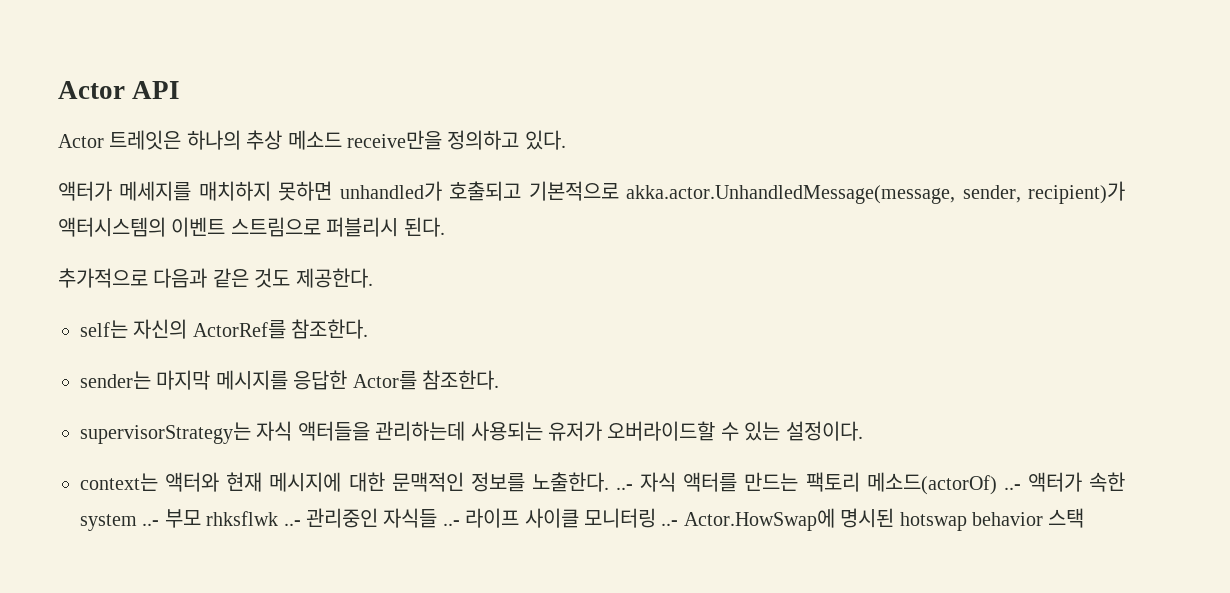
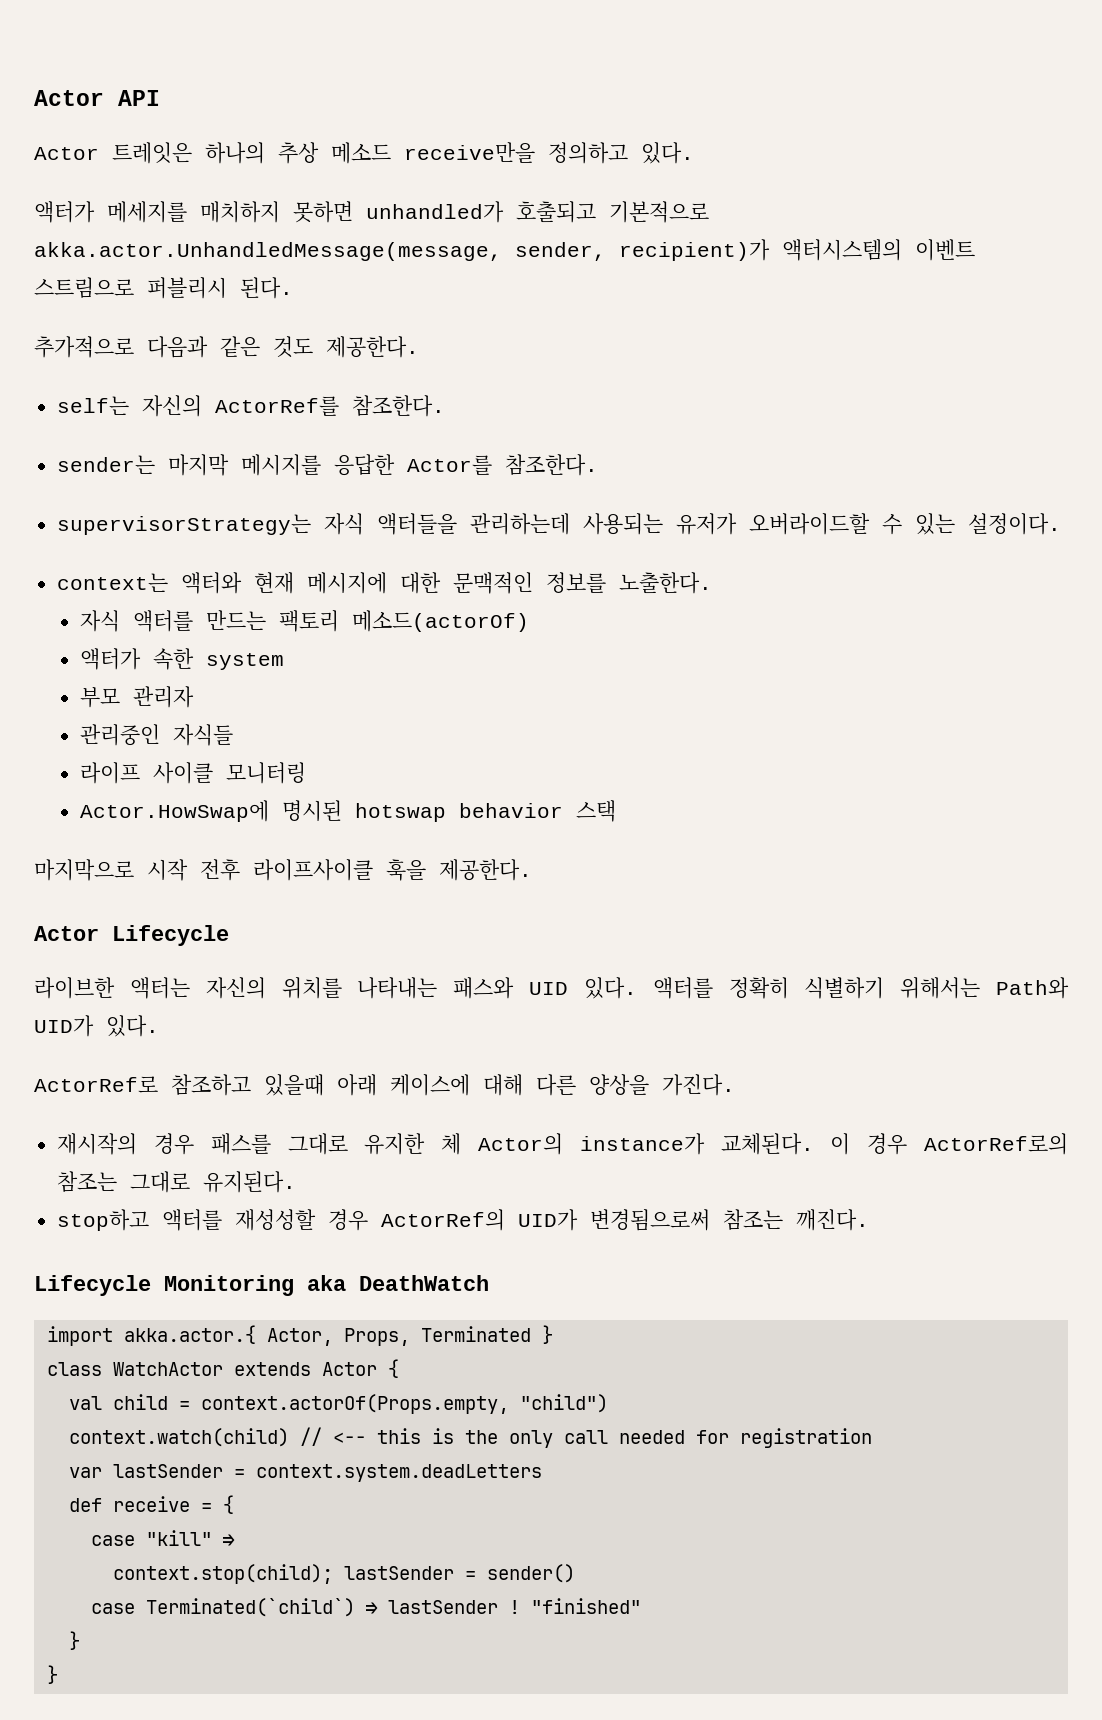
- context는 액터와 현재 메시지에 대한 문맥적인 정보를 노출한다. ..- 자식 액터를 만드는 팩토리 메소드(actorOf) ..- 액터가 속한 system ..- 부모 rhksflwk ..- 관리중인 자식들 ..- 라이프 사이클 모니터링 ..- Actor.HowSwap에 명시된 hotswap behavior 스택
+ context는 액터와 현재 메시지에 대한 문맥적인 정보를 노출한다.
+ 자식 액터를 만드는 팩토리 메소드(actorOf)
+ 액터가 속한 system
+ 부모 관리자
+ 관리중인 자식들
+ 라이프 사이클 모니터링
+ Actor.HowSwap에 명시된 hotswap behavior 스택
+ 마지막으로 시작 전후 라이프사이클 훅을 제공한다.
+ Actor Lifecycle
+ 라이브한 액터는 자신의 위치를 나타내는 패스와 UID 있다. 액터를 정확히 식별하기 위해서는 Path와 UID가 있다.
+ ActorRef로 참조하고 있을때 아래 케이스에 대해 다른 양상을 가진다.
+ 재시작의 경우 패스를 그대로 유지한 체 Actor의 instance가 교체된다. 이 경우 ActorRef로의 참조는 그대로 유지된다.
+ stop하고 액터를 재성성할 경우 ActorRef의 UID가 변경됨으로써 참조는 깨진다.
+ Lifecycle Monitoring aka DeathWatch
+ import akka.actor.{ Actor, Props, Terminated }
+ class WatchActor extends Actor {
+ val child = context.actorOf(Props.empty, "child")
+ context.watch(child) // <-- this is the only call needed for registration
+ var lastSender = context.system.deadLetters
+ def receive = {
+ case "kill" ⇒
+ context.stop(child); lastSender = sender()
+ case Terminated(`child`) ⇒ lastSender ! "finished"
+ }
+ }

